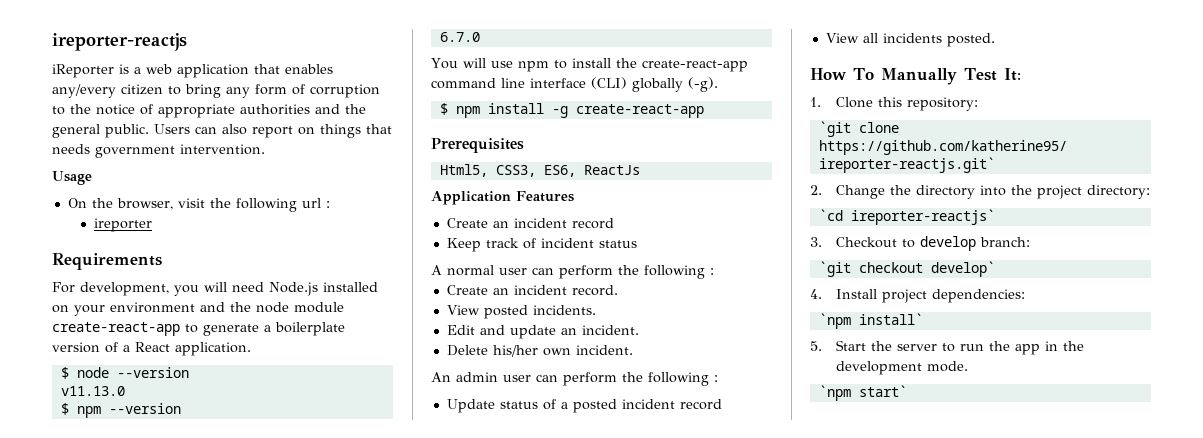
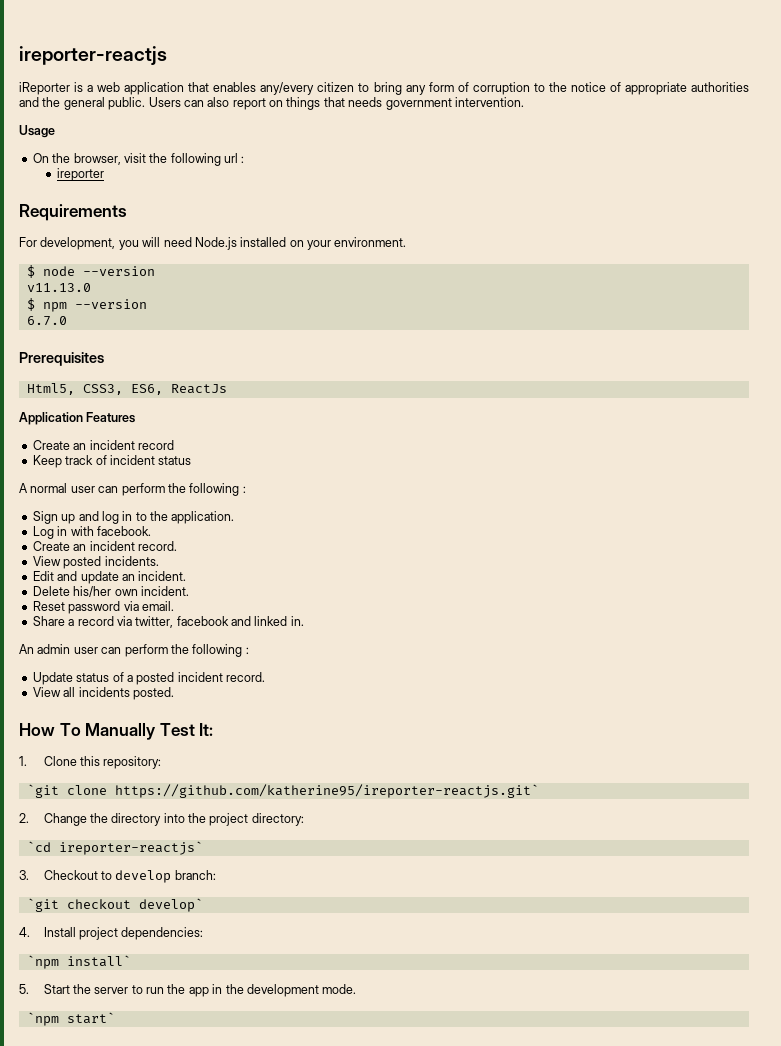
- For development, you will need Node.js installed on your environment and the node module create-react-app to generate a boilerplate version of a React application.
+ For development, you will need Node.js installed on your environment.
- You will use npm to install the create-react-app command line interface (CLI) globally (-g).
- $ npm install -g create-react-app
+ Sign up and log in to the application.
+ Log in with facebook.
+ Reset password via email.
+ Share a record via twitter, facebook and linked in.
- Update status of a posted incident record
+ Update status of a posted incident record.

